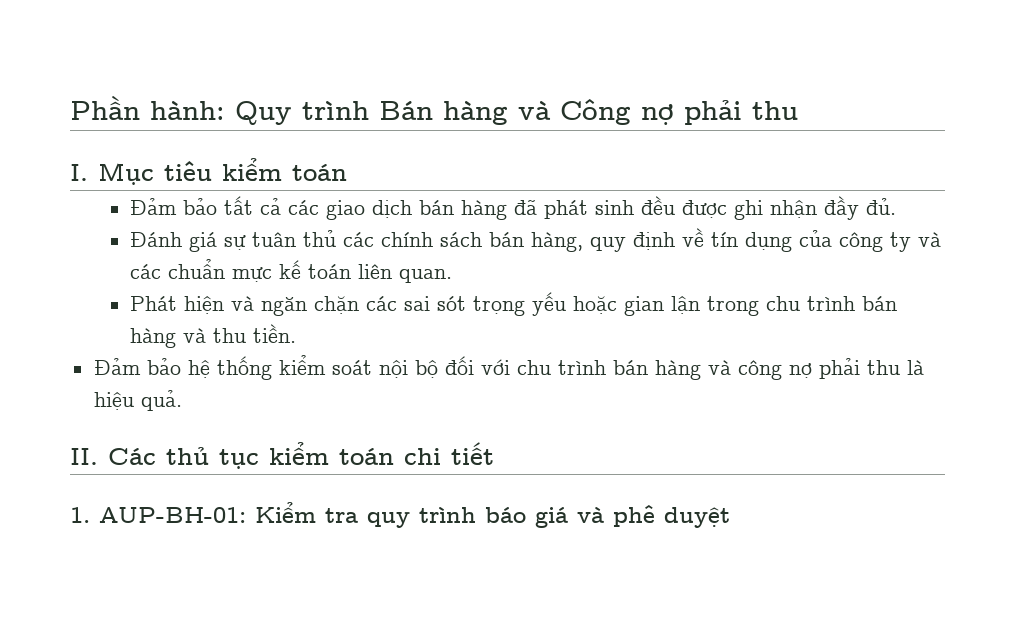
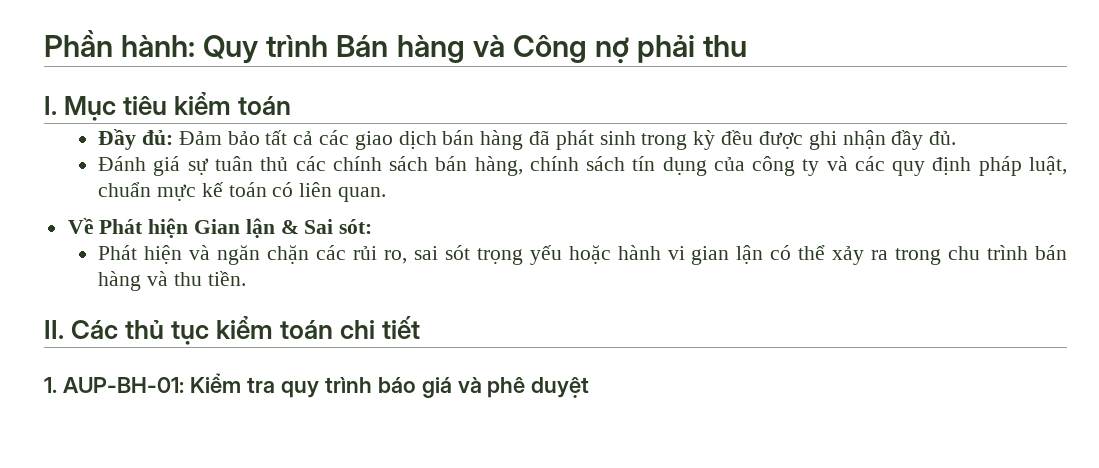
- Đảm bảo tất cả các giao dịch bán hàng đã phát sinh đều được ghi nhận đầy đủ.
+ Đầy đủ: Đảm bảo tất cả các giao dịch bán hàng đã phát sinh trong kỳ đều được ghi nhận đầy đủ.
- Đánh giá sự tuân thủ các chính sách bán hàng, quy định về tín dụng của công ty và các chuẩn mực kế toán liên quan.
+ Đánh giá sự tuân thủ các chính sách bán hàng, chính sách tín dụng của công ty và các quy định pháp luật, chuẩn mực kế toán có liên quan.
+ Về Phát hiện Gian lận & Sai sót:
- Phát hiện và ngăn chặn các sai sót trọng yếu hoặc gian lận trong chu trình bán hàng và thu tiền.
+ Phát hiện và ngăn chặn các rủi ro, sai sót trọng yếu hoặc hành vi gian lận có thể xảy ra trong chu trình bán hàng và thu tiền.
- Đảm bảo hệ thống kiểm soát nội bộ đối với chu trình bán hàng và công nợ phải thu là hiệu quả.

